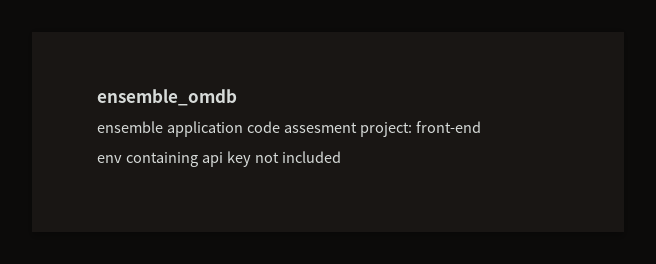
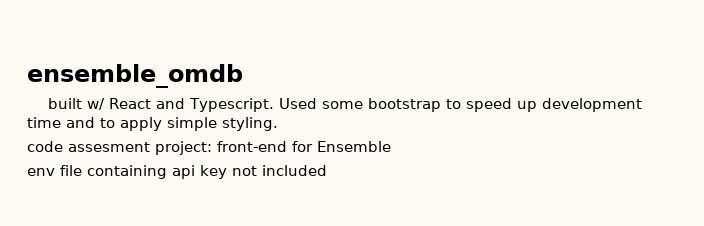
- ensemble application code assesment project: front-end
+ built w/ React and Typescript. Used some bootstrap to speed up development time and to apply simple styling.
+ code assesment project: front-end for Ensemble
- env containing api key not included
+ env file containing api key not included

